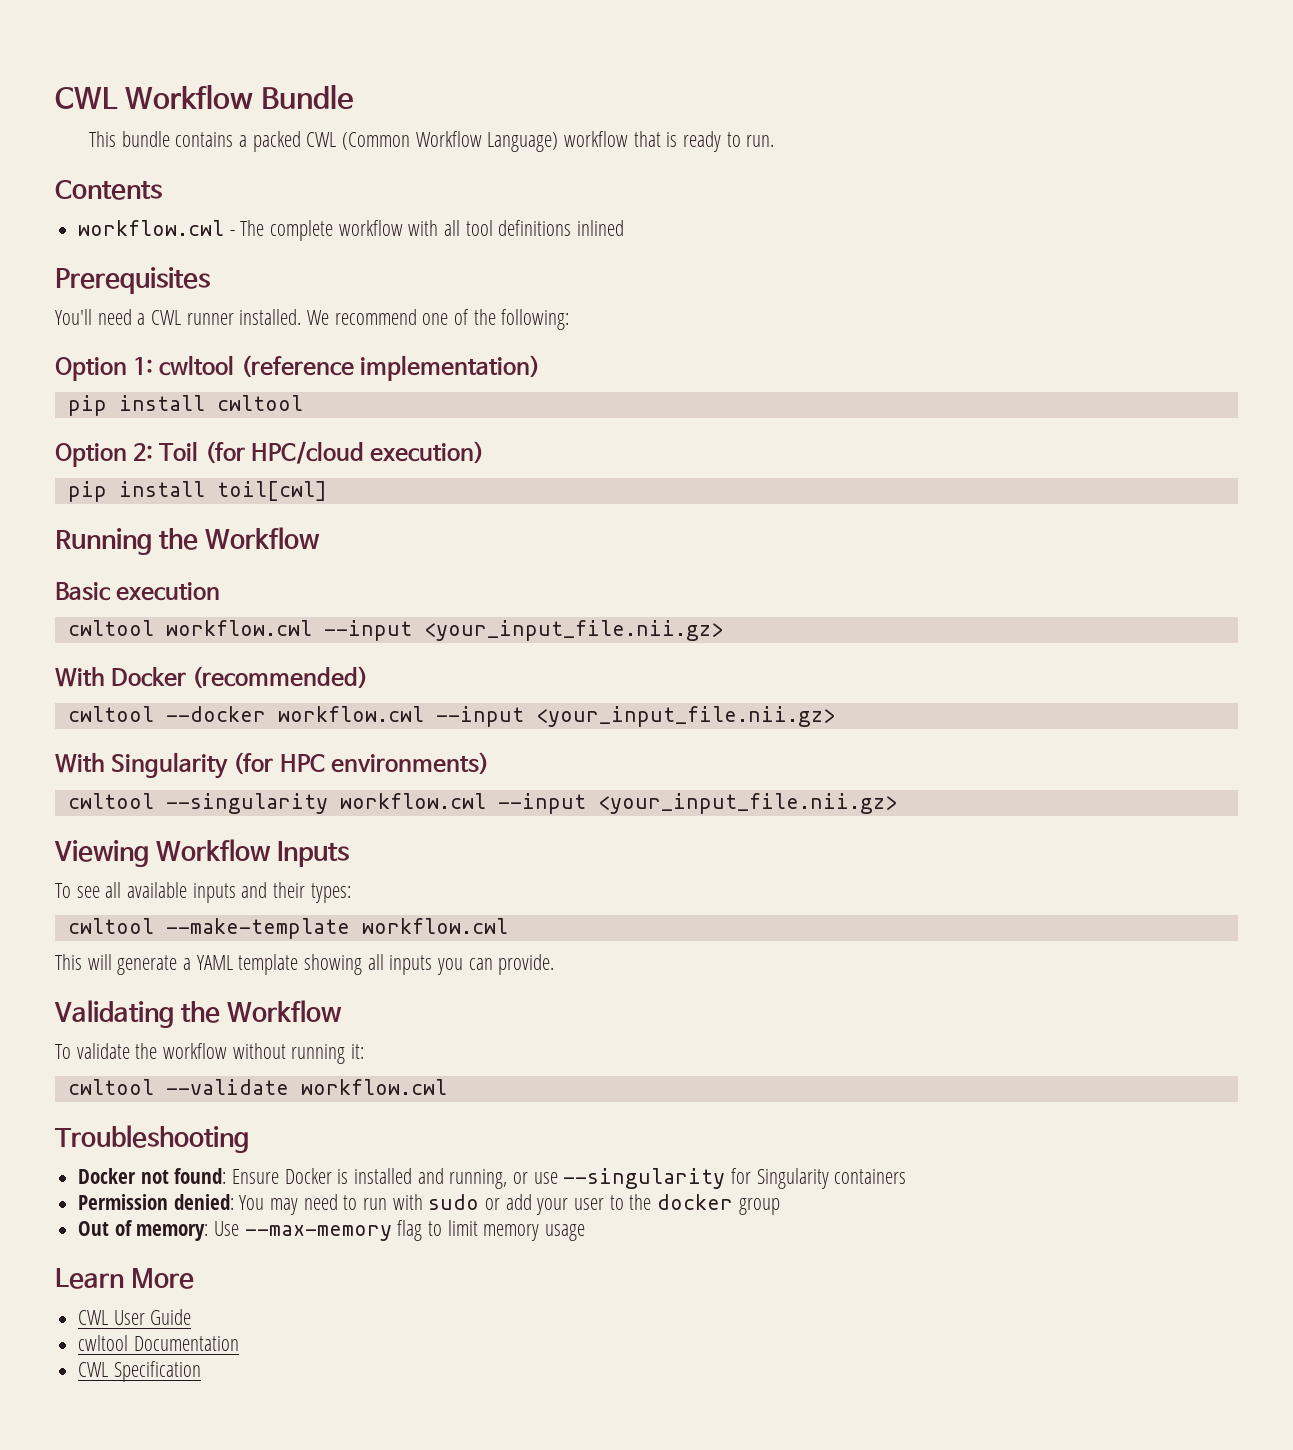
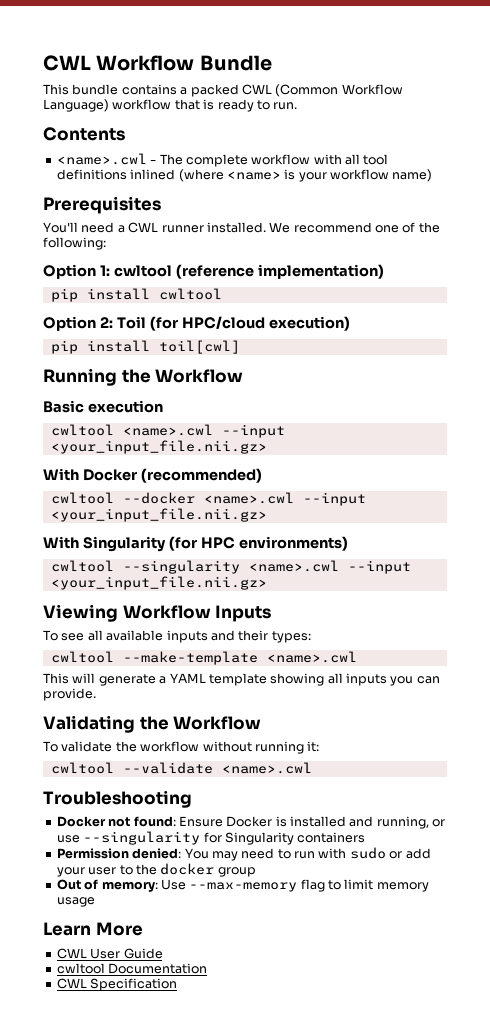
- workflow.cwl - The complete workflow with all tool definitions inlined
+ <name>.cwl - The complete workflow with all tool definitions inlined (where <name> is your workflow name)
- cwltool workflow.cwl --input <your_input_file.nii.gz>
+ cwltool <name>.cwl --input <your_input_file.nii.gz>
- cwltool --docker workflow.cwl --input <your_input_file.nii.gz>
+ cwltool --docker <name>.cwl --input <your_input_file.nii.gz>
- cwltool --singularity workflow.cwl --input <your_input_file.nii.gz>
+ cwltool --singularity <name>.cwl --input <your_input_file.nii.gz>
- cwltool --make-template workflow.cwl
+ cwltool --make-template <name>.cwl
- cwltool --validate workflow.cwl
+ cwltool --validate <name>.cwl

